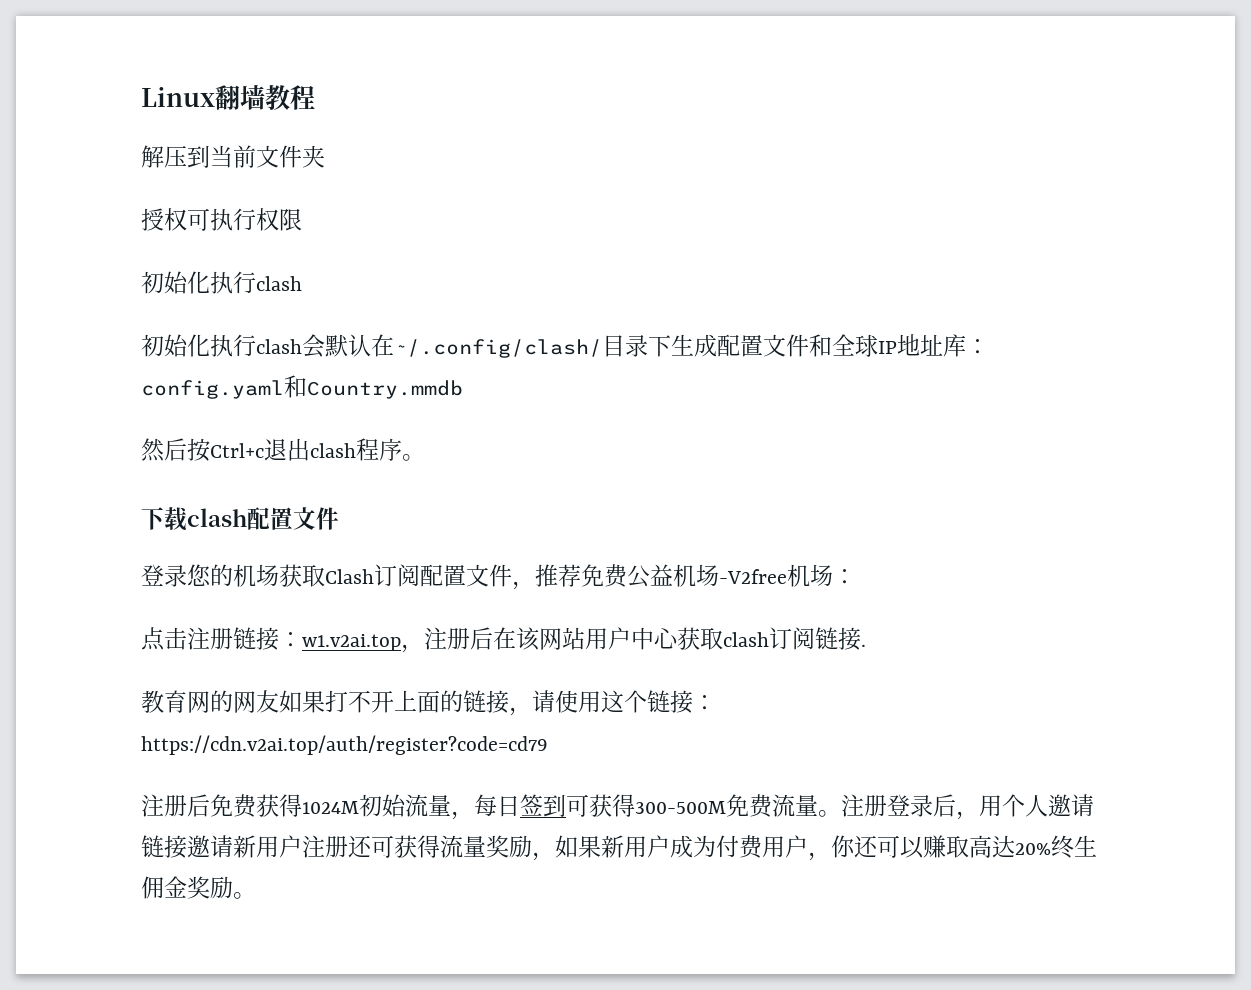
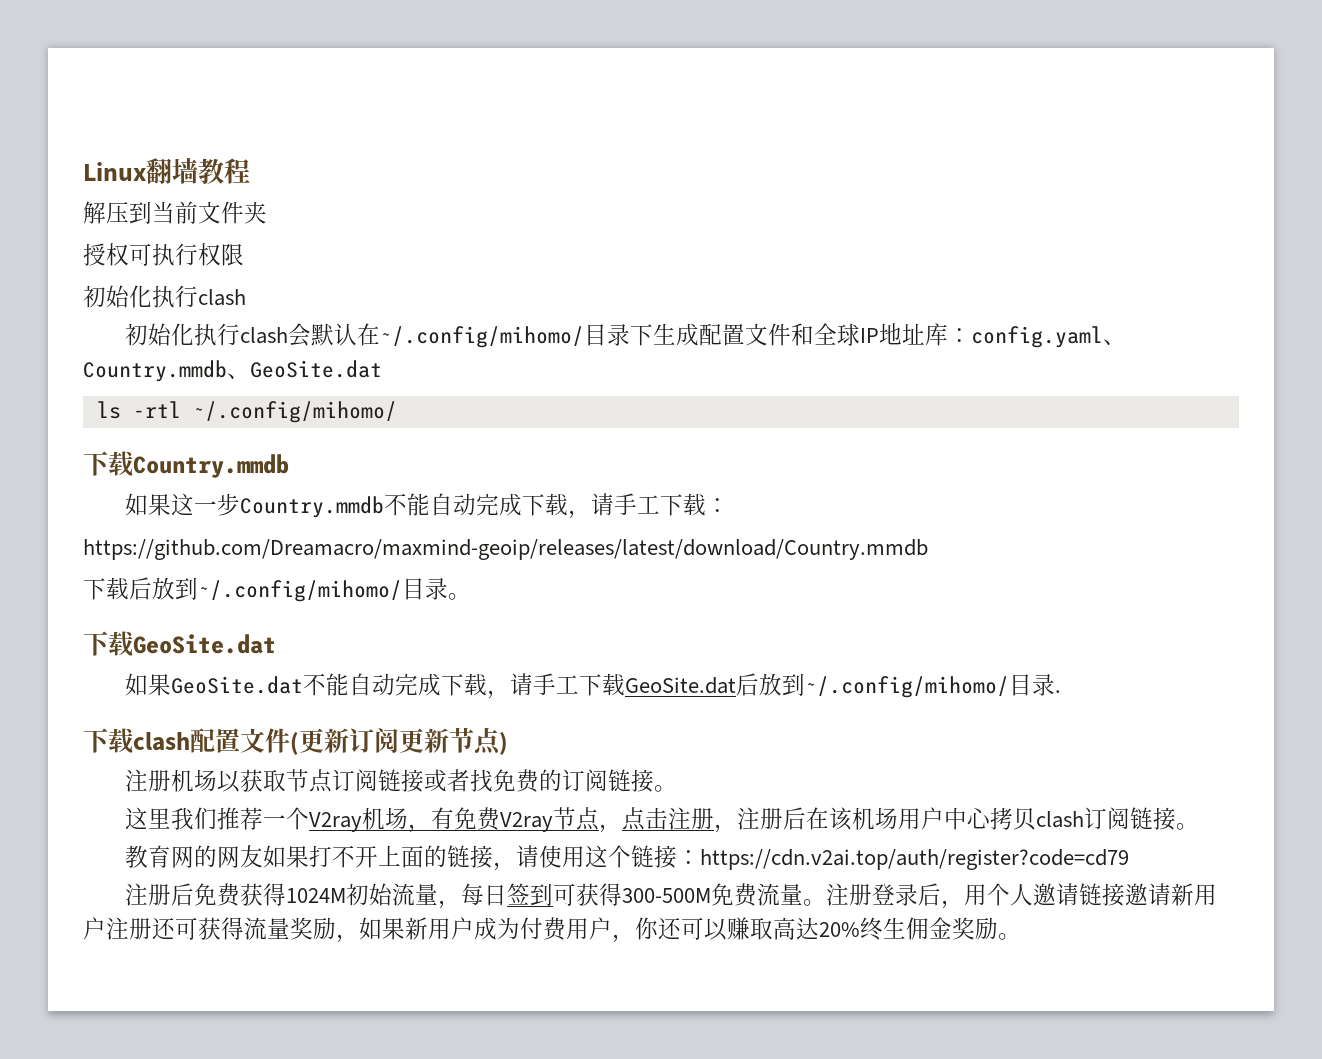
- 初始化执行clash会默认在~/.config/clash/目录下生成配置文件和全球IP地址库：config.yaml和Country.mmdb
- 然后按Ctrl+c退出clash程序。
- 下载clash配置文件
- 登录您的机场获取Clash订阅配置文件，推荐免费公益机场-V2free机场：
- 点击注册链接：w1.v2ai.top，注册后在该网站用户中心获取clash订阅链接.
+ 初始化执行clash会默认在~/.config/mihomo/目录下生成配置文件和全球IP地址库：config.yaml、Country.mmdb、GeoSite.dat
+ ls -rtl ~/.config/mihomo/
+ 下载Country.mmdb
+ 如果这一步Country.mmdb不能自动完成下载，请手工下载：
+ https://github.com/Dreamacro/maxmind-geoip/releases/latest/download/Country.mmdb
+ 下载后放到~/.config/mihomo/目录。
+ 下载GeoSite.dat
+ 如果GeoSite.dat不能自动完成下载，请手工下载GeoSite.dat后放到~/.config/mihomo/目录.
+ 下载clash配置文件(更新订阅更新节点)
+ 注册机场以获取节点订阅链接或者找免费的订阅链接。
+ 这里我们推荐一个V2ray机场，有免费V2ray节点，点击注册，注册后在该机场用户中心拷贝clash订阅链接。

